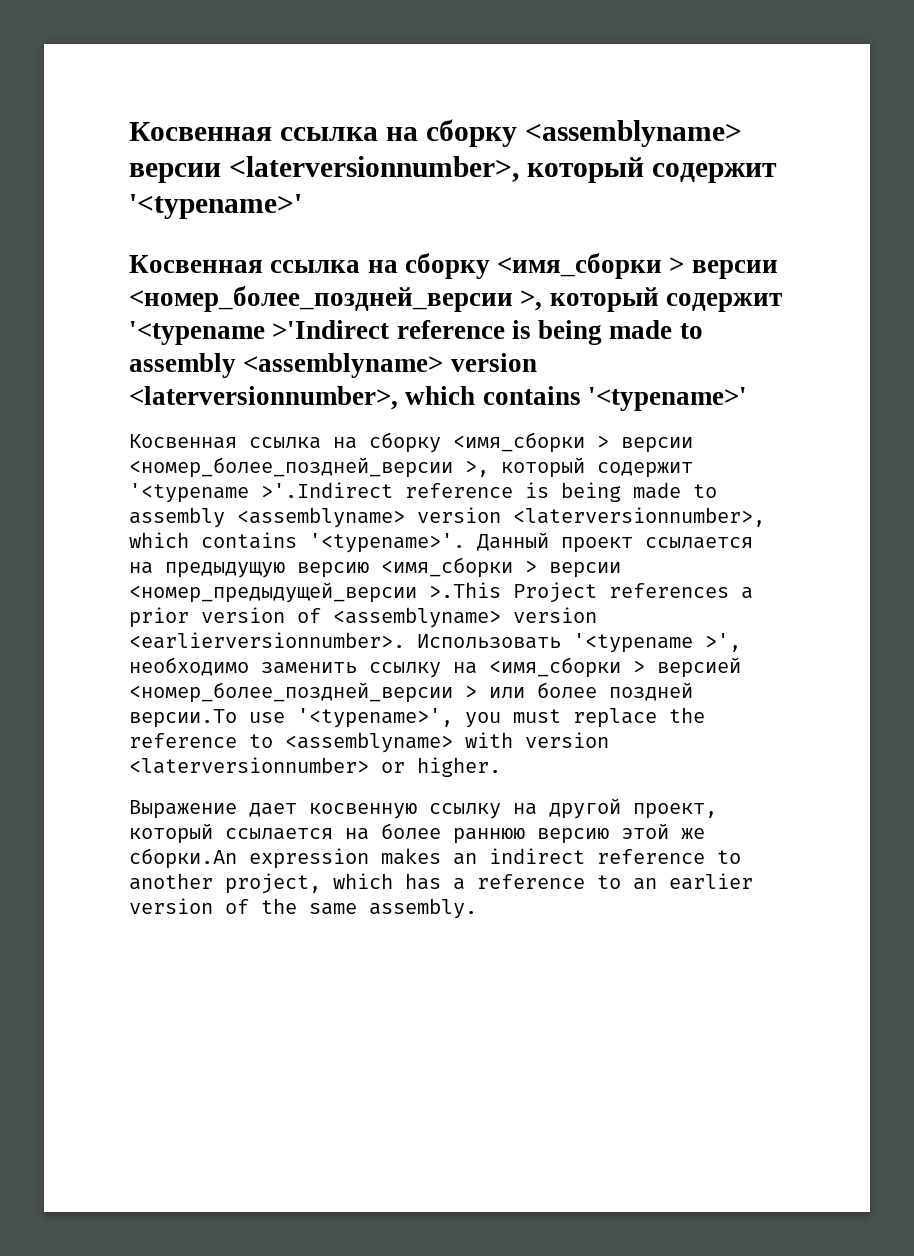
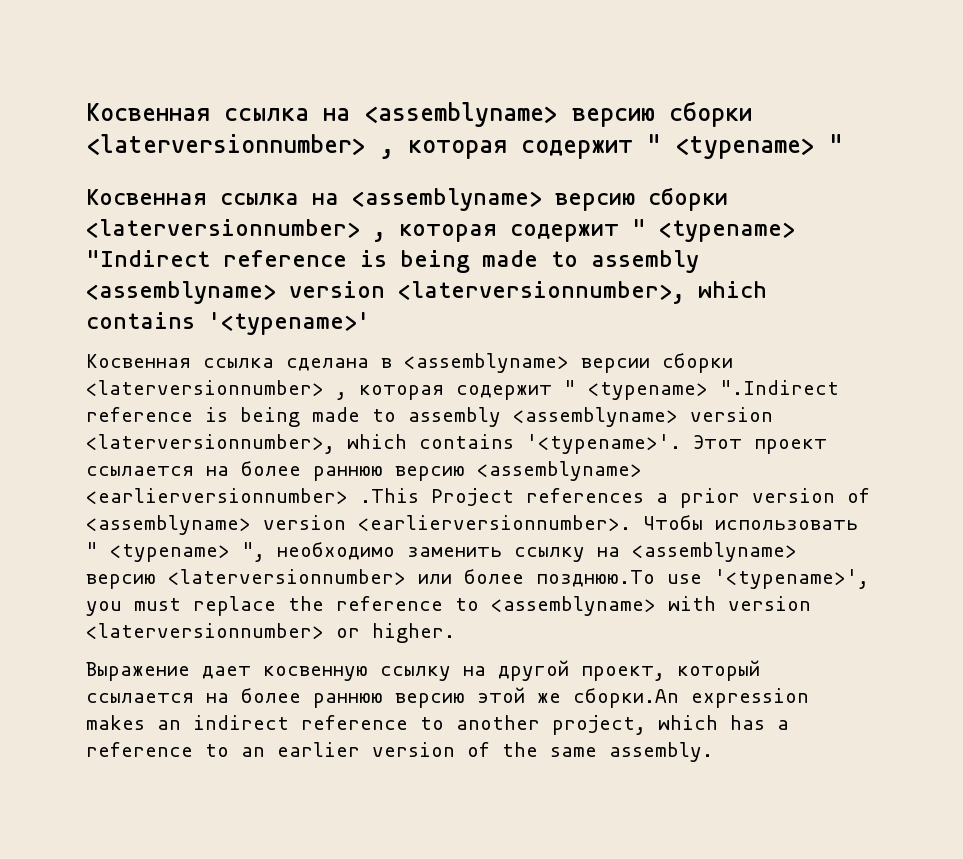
- Косвенная ссылка на сборку <assemblyname> версии <laterversionnumber>, который содержит '<typename>'
- Косвенная ссылка на сборку <имя_сборки > версии <номер_более_поздней_версии >, который содержит '<typename >'Indirect reference is being made to assembly <assemblyname> version <laterversionnumber>, which contains '<typename>'
+ Косвенная ссылка на <assemblyname> версию сборки <laterversionnumber> , которая содержит " <typename> "
+ Косвенная ссылка на <assemblyname> версию сборки <laterversionnumber> , которая содержит " <typename> "Indirect reference is being made to assembly <assemblyname> version <laterversionnumber>, which contains '<typename>'
- Косвенная ссылка на сборку <имя_сборки > версии <номер_более_поздней_версии >, который содержит '<typename >'.Indirect reference is being made to assembly <assemblyname> version <laterversionnumber>, which contains '<typename>'.
+ Косвенная ссылка сделана в <assemblyname> версии сборки <laterversionnumber> , которая содержит " <typename> ".Indirect reference is being made to assembly <assemblyname> version <laterversionnumber>, which contains '<typename>'.
- Данный проект ссылается на предыдущую версию <имя_сборки > версии <номер_предыдущей_версии >.This Project references a prior version of <assemblyname> version <earlierversionnumber>.
+ Этот проект ссылается на более раннюю версию <assemblyname> <earlierversionnumber> .This Project references a prior version of <assemblyname> version <earlierversionnumber>.
- Использовать '<typename >', необходимо заменить ссылку на <имя_сборки > версией <номер_более_поздней_версии > или более поздней версии.To use '<typename>', you must replace the reference to <assemblyname> with version <laterversionnumber> or higher.
+ Чтобы использовать " <typename> ", необходимо заменить ссылку на <assemblyname> версию <laterversionnumber> или более позднюю.To use '<typename>', you must replace the reference to <assemblyname> with version <laterversionnumber> or higher.

